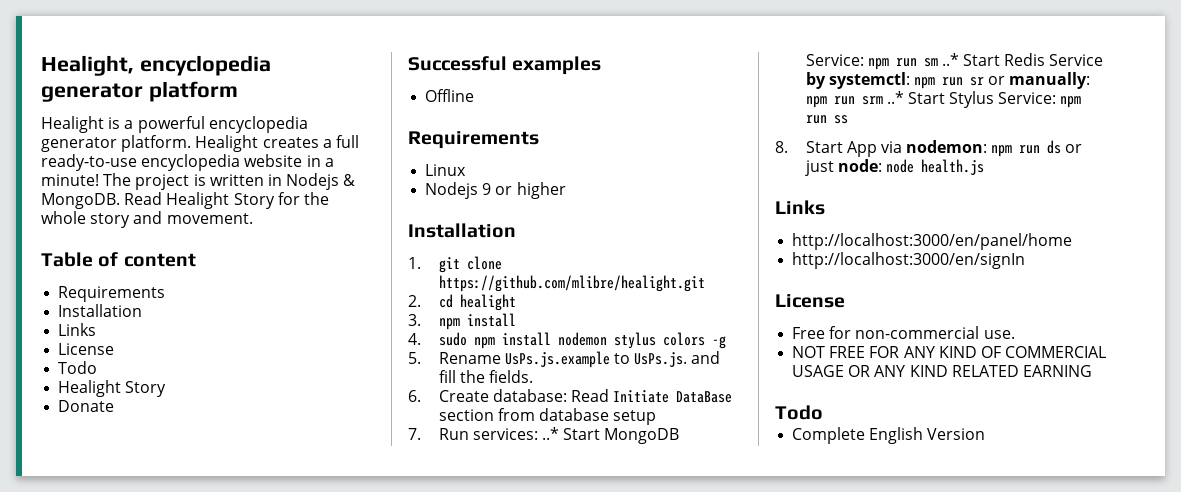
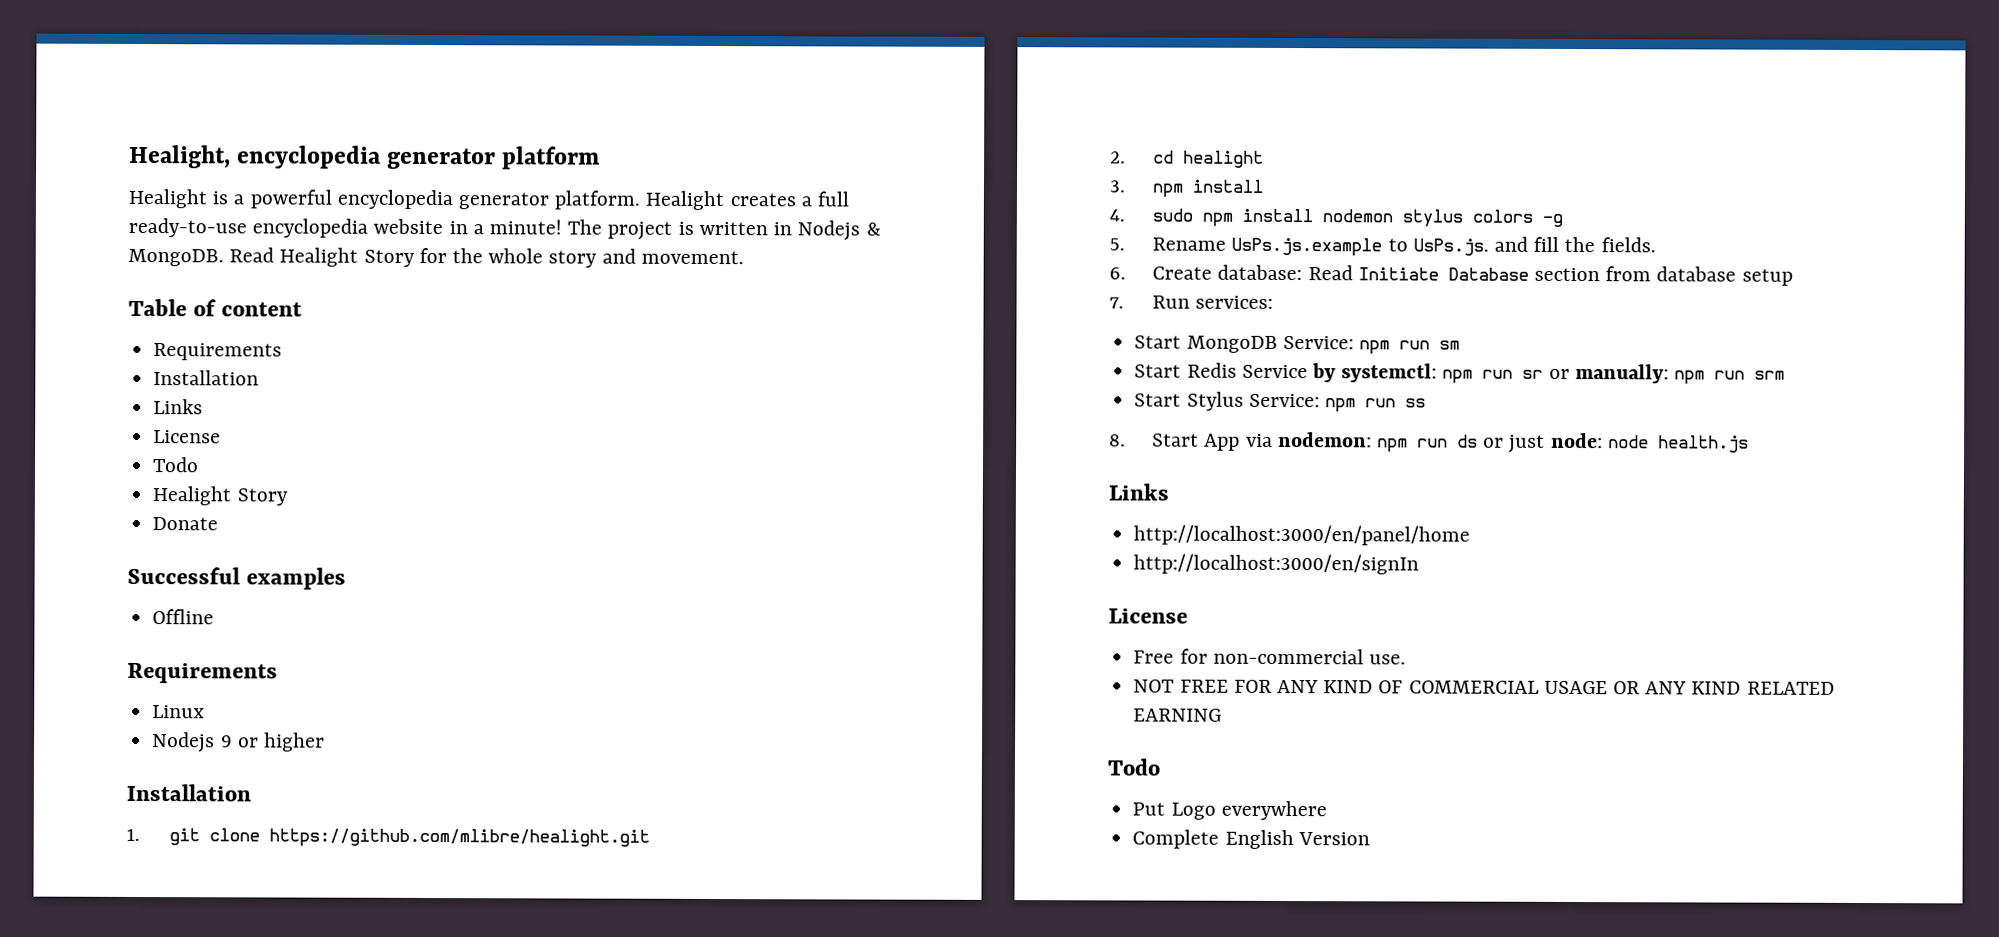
- 6. Create database: Read Initiate DataBase section from database setup
+ 6. Create database: Read Initiate Database section from database setup
- 7. Run services: ..* Start MongoDB Service: npm run sm ..* Start Redis Service by systemctl: npm run sr or manually: npm run srm ..* Start Stylus Service: npm run ss
+ 7. Run services:
+ Start MongoDB Service: npm run sm
+ Start Redis Service by systemctl: npm run sr or manually: npm run srm
+ Start Stylus Service: npm run ss
+ Put Logo everywhere

